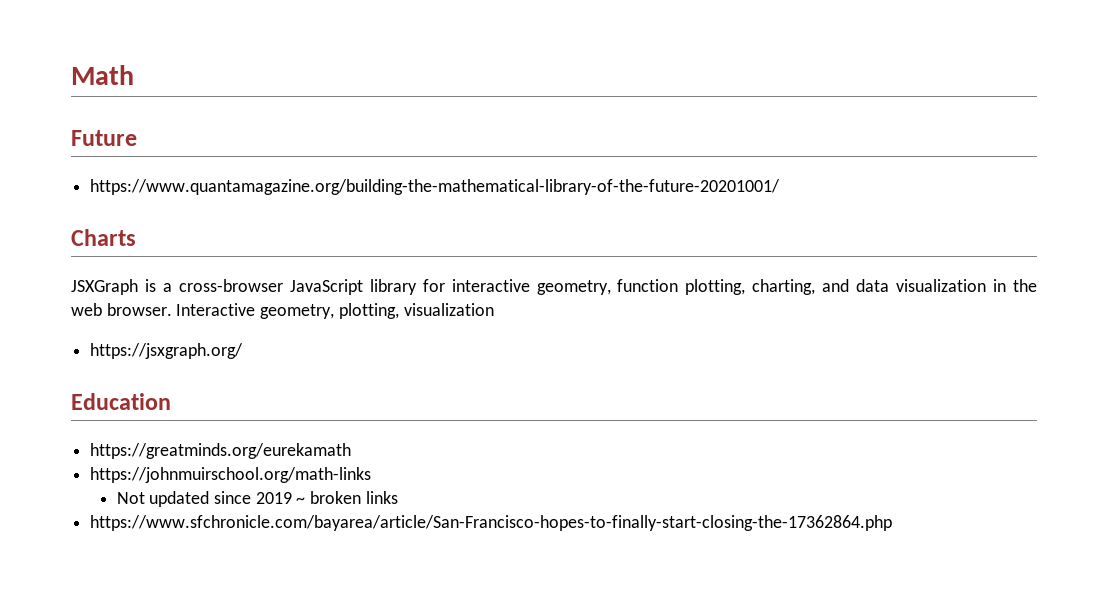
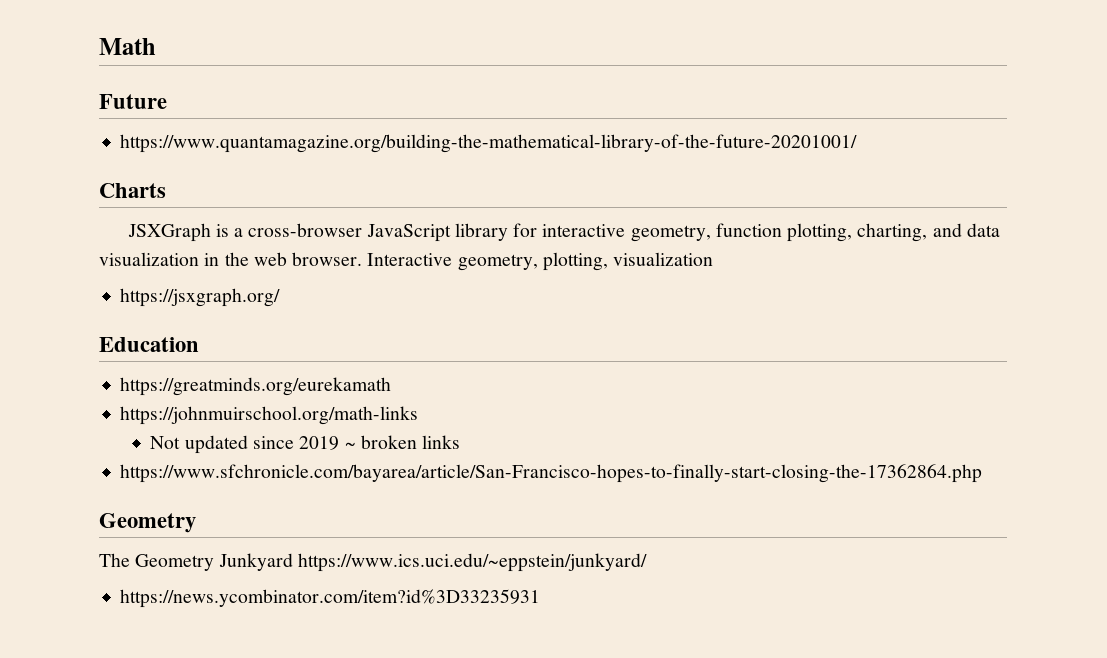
  https://www.sfchronicle.com/bayarea/article/San-Francisco-hopes-to-finally-start-closing-the-17362864.php
+ Geometry
+ The Geometry Junkyard https://www.ics.uci.edu/~eppstein/junkyard/
+ https://news.ycombinator.com/item?id%3D33235931

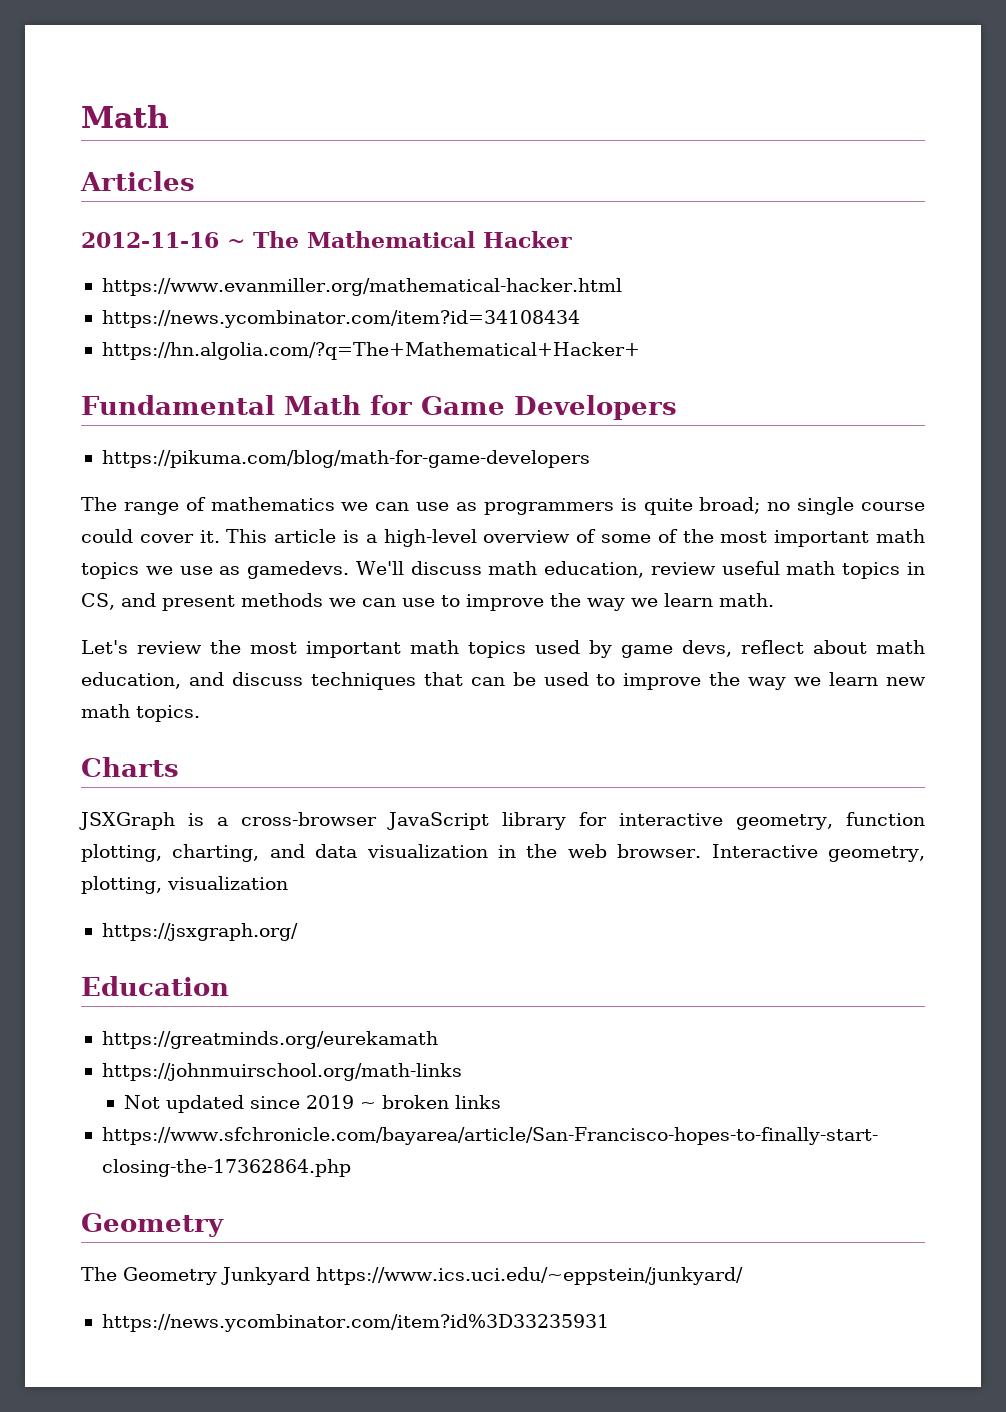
- Future
- https://www.quantamagazine.org/building-the-mathematical-library-of-the-future-20201001/
+ Articles
+ 2012-11-16 ~ The Mathematical Hacker
+ https://www.evanmiller.org/mathematical-hacker.html
+ https://news.ycombinator.com/item?id=34108434
+ https://hn.algolia.com/?q=The+Mathematical+Hacker+
+ Fundamental Math for Game Developers
+ https://pikuma.com/blog/math-for-game-developers
+ The range of mathematics we can use as programmers is quite broad; no single course could cover it. This article is a high-level overview of some of the most important math topics we use as gamedevs. We'll discuss math education, review useful math topics in CS, and present methods we can use to improve the way we learn math.
+ Let's review the most important math topics used by game devs, reflect about math education, and discuss techniques that can be used to improve the way we learn new math topics.

